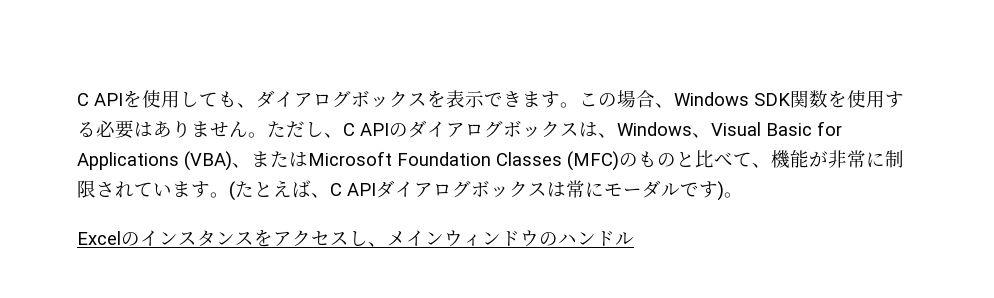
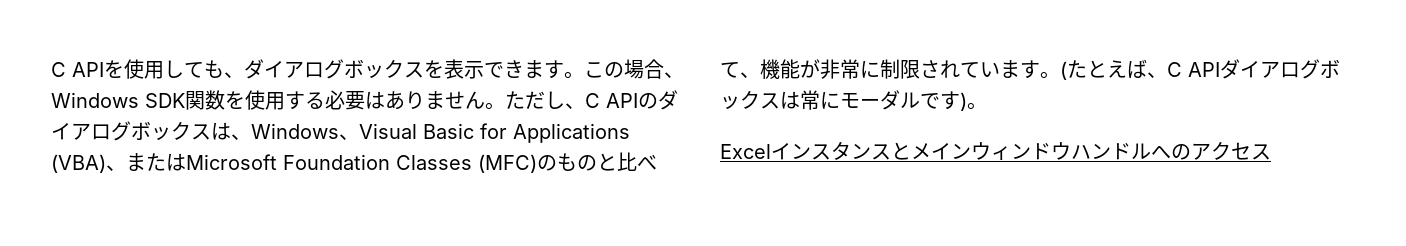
- Excelのインスタンスをアクセスし、メインウィンドウのハンドル
+ Excelインスタンスとメインウィンドウハンドルへのアクセス

